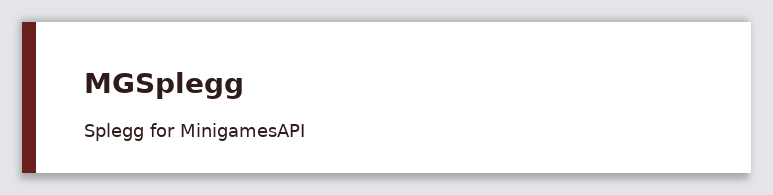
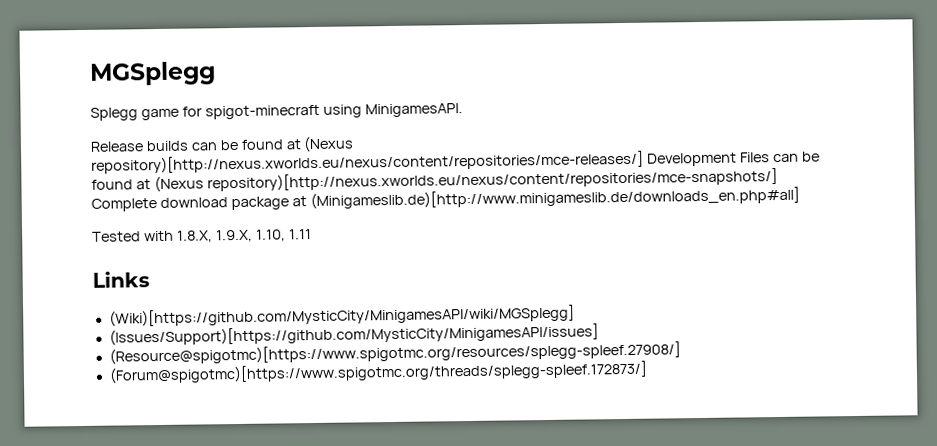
- Splegg for MinigamesAPI
+ Splegg game for spigot-minecraft using MinigamesAPI.
+ Release builds can be found at (Nexus repository)[http://nexus.xworlds.eu/nexus/content/repositories/mce-releases/] Development Files can be found at (Nexus repository)[http://nexus.xworlds.eu/nexus/content/repositories/mce-snapshots/] Complete download package at (Minigameslib.de)[http://www.minigameslib.de/downloads_en.php#all]
+ Tested with 1.8.X, 1.9.X, 1.10, 1.11
+ Links
+ (Wiki)[https://github.com/MysticCity/MinigamesAPI/wiki/MGSplegg]
+ (Issues/Support)[https://github.com/MysticCity/MinigamesAPI/issues]
+ (Resource@spigotmc)[https://www.spigotmc.org/resources/splegg-spleef.27908/]
+ (Forum@spigotmc)[https://www.spigotmc.org/threads/splegg-spleef.172873/]

